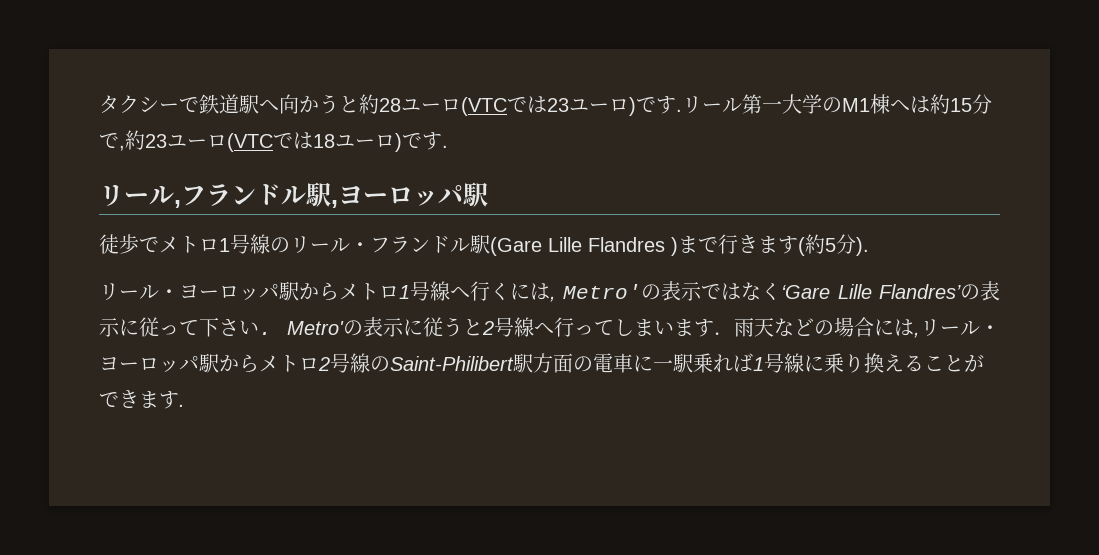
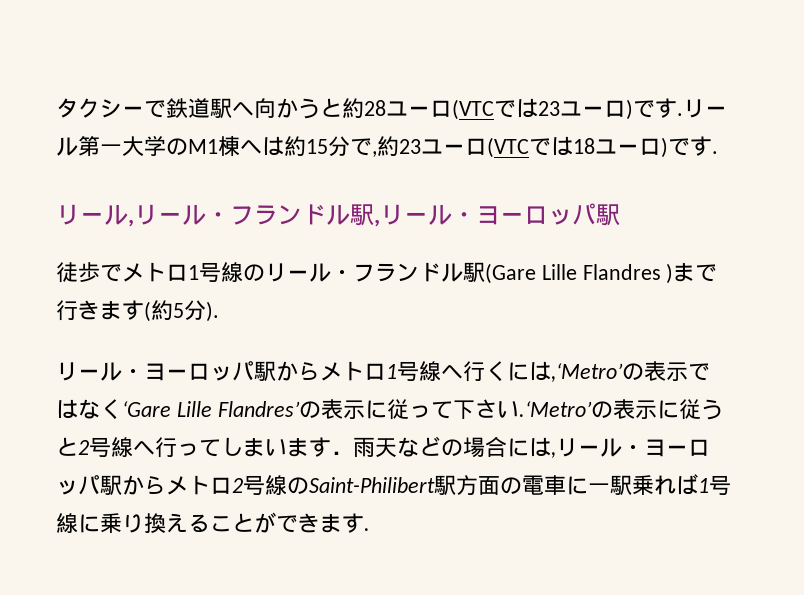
- リール,フランドル駅,ヨーロッパ駅
+ リール,リール・フランドル駅,リール・ヨーロッパ駅
- リール・ヨーロッパ駅からメトロ1号線へ行くには, Metro'の表示ではなく‘Gare Lille Flandres’の表示に従って下さい. Metro'の表示に従うと2号線へ行ってしまいます．雨天などの場合には,リール・ヨーロッパ駅からメトロ2号線のSaint-Philibert駅方面の電車に一駅乗れば1号線に乗り換えることができます.
+ リール・ヨーロッパ駅からメトロ1号線へ行くには,‘Metro’の表示ではなく‘Gare Lille Flandres’の表示に従って下さい.‘Metro’の表示に従うと2号線へ行ってしまいます．雨天などの場合には,リール・ヨーロッパ駅からメトロ2号線のSaint-Philibert駅方面の電車に一駅乗れば1号線に乗り換えることができます.

